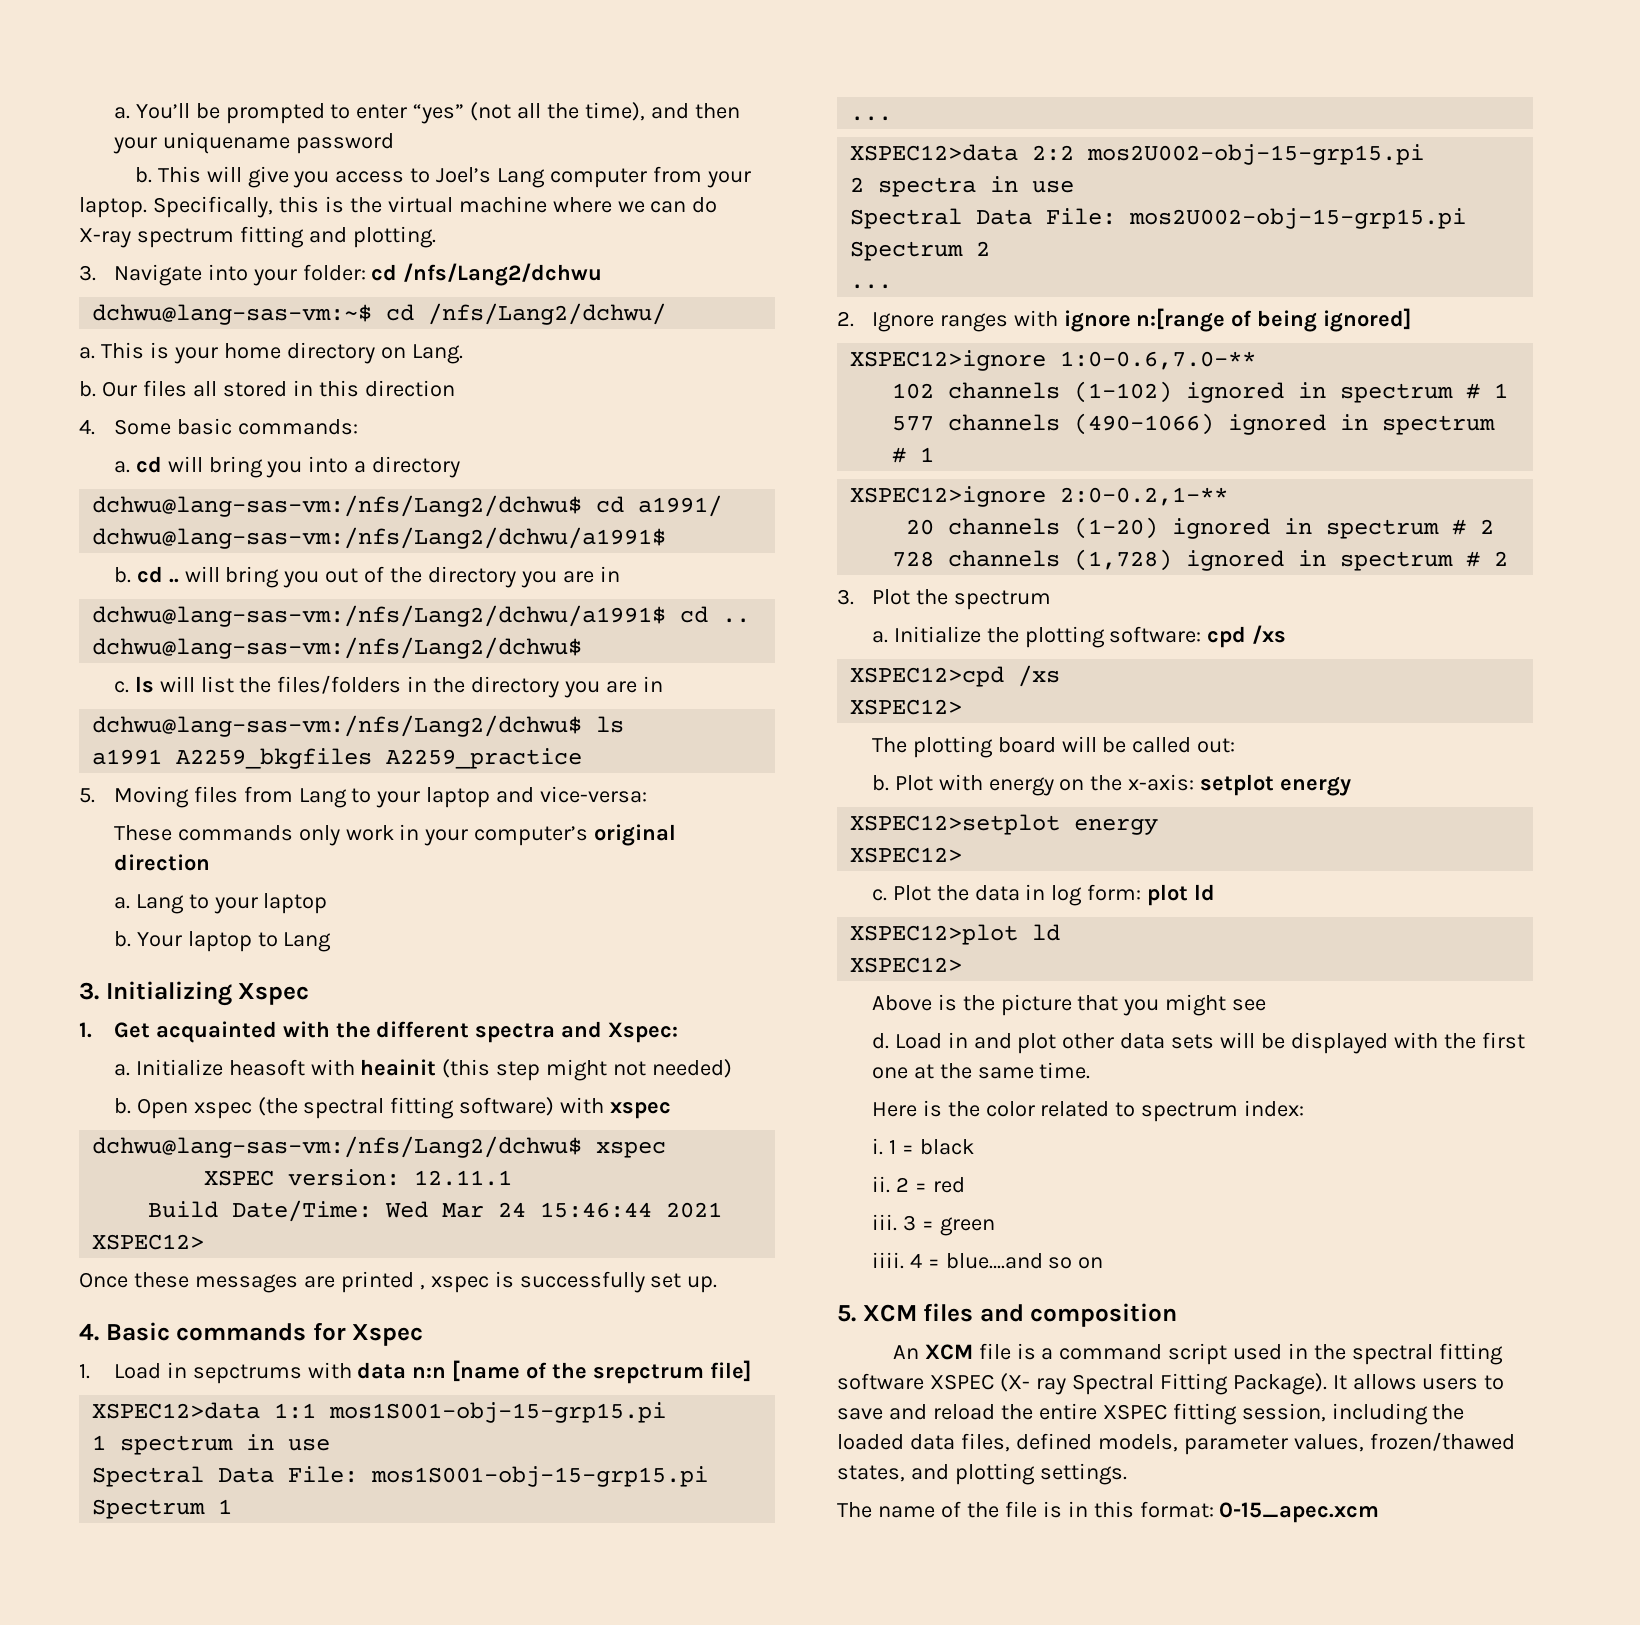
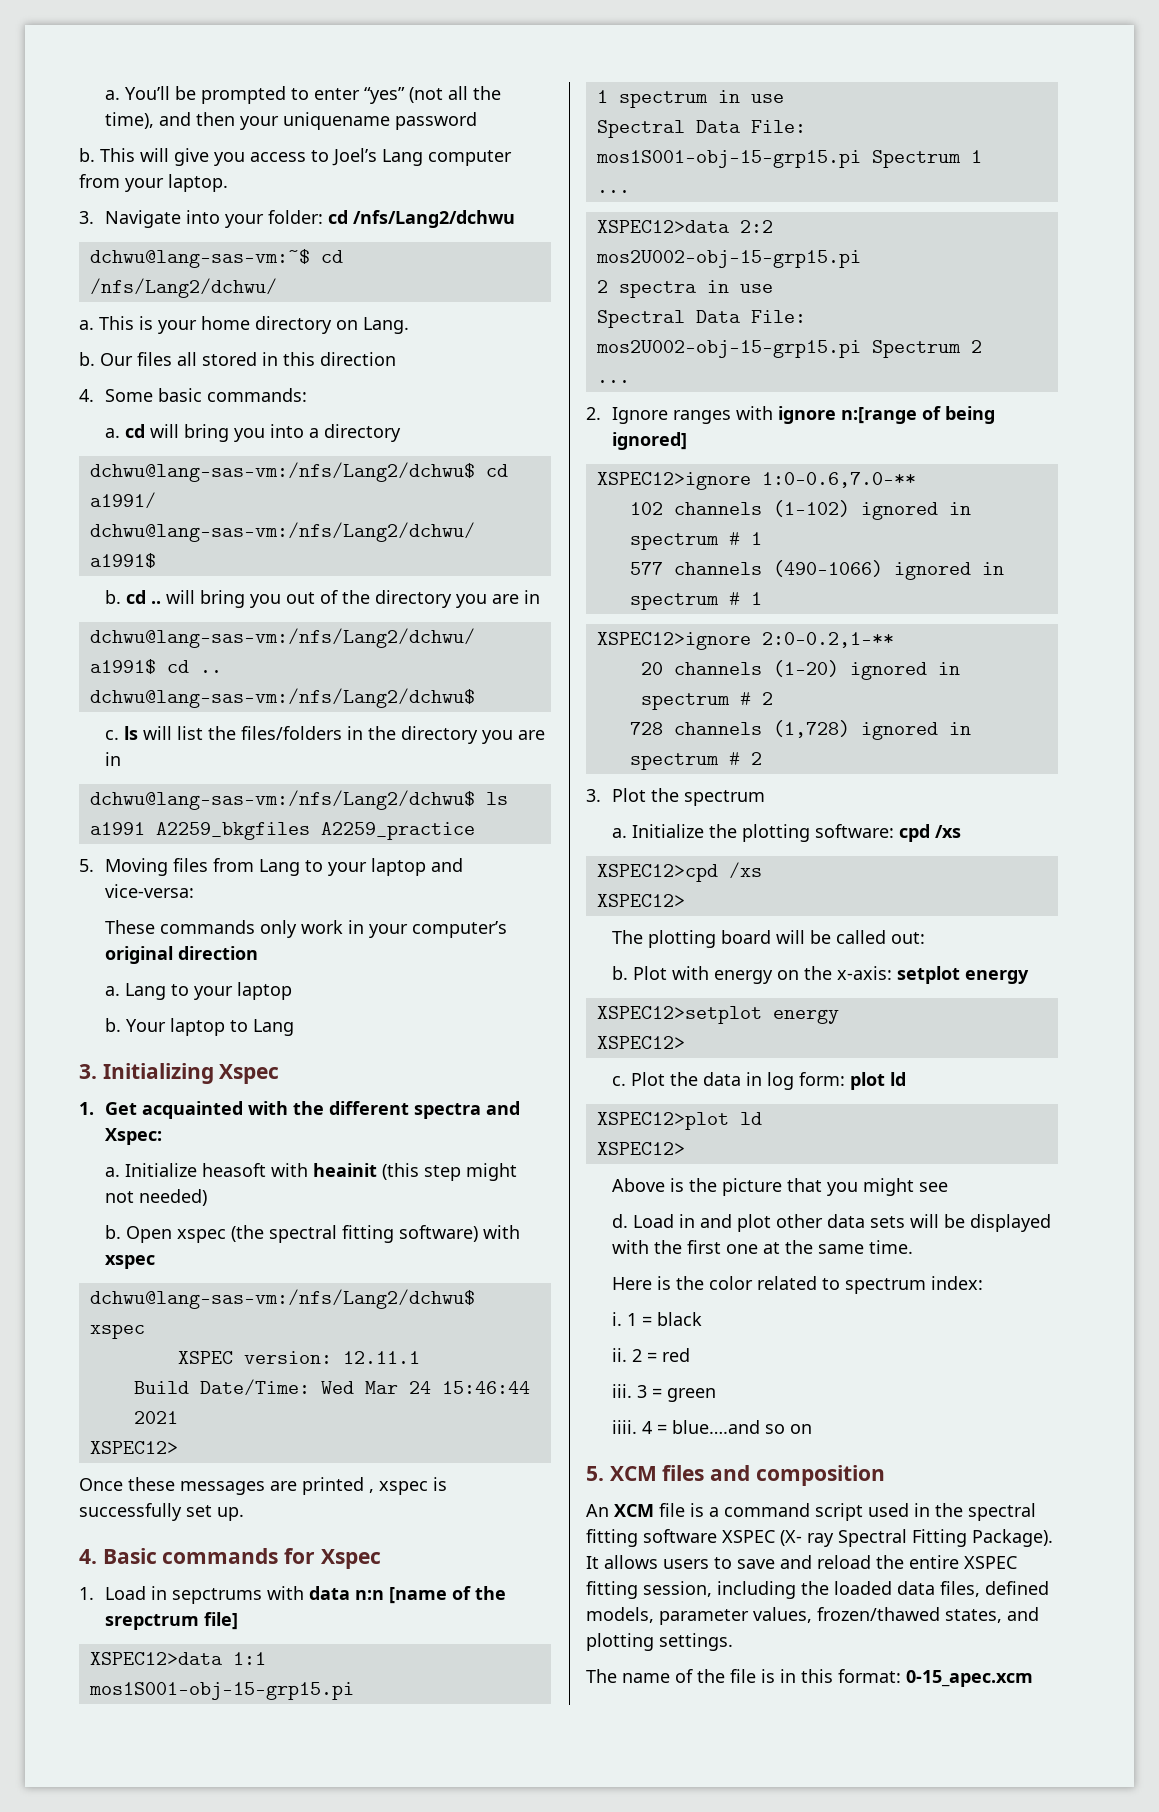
- Specifically, this is the virtual machine where we can do X-ray spectrum fitting and plotting.

